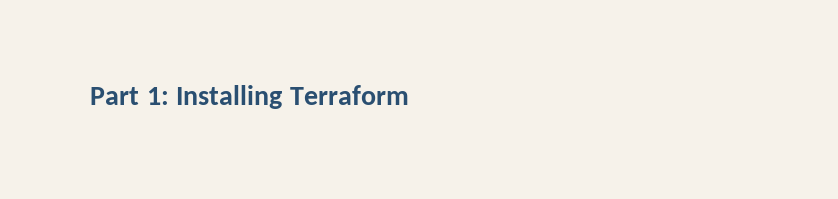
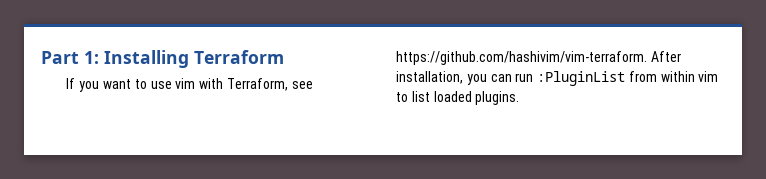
+ If you want to use vim with Terraform, see https://github.com/hashivim/vim-terraform. After installation, you can run :PluginList from within vim to list loaded plugins.

